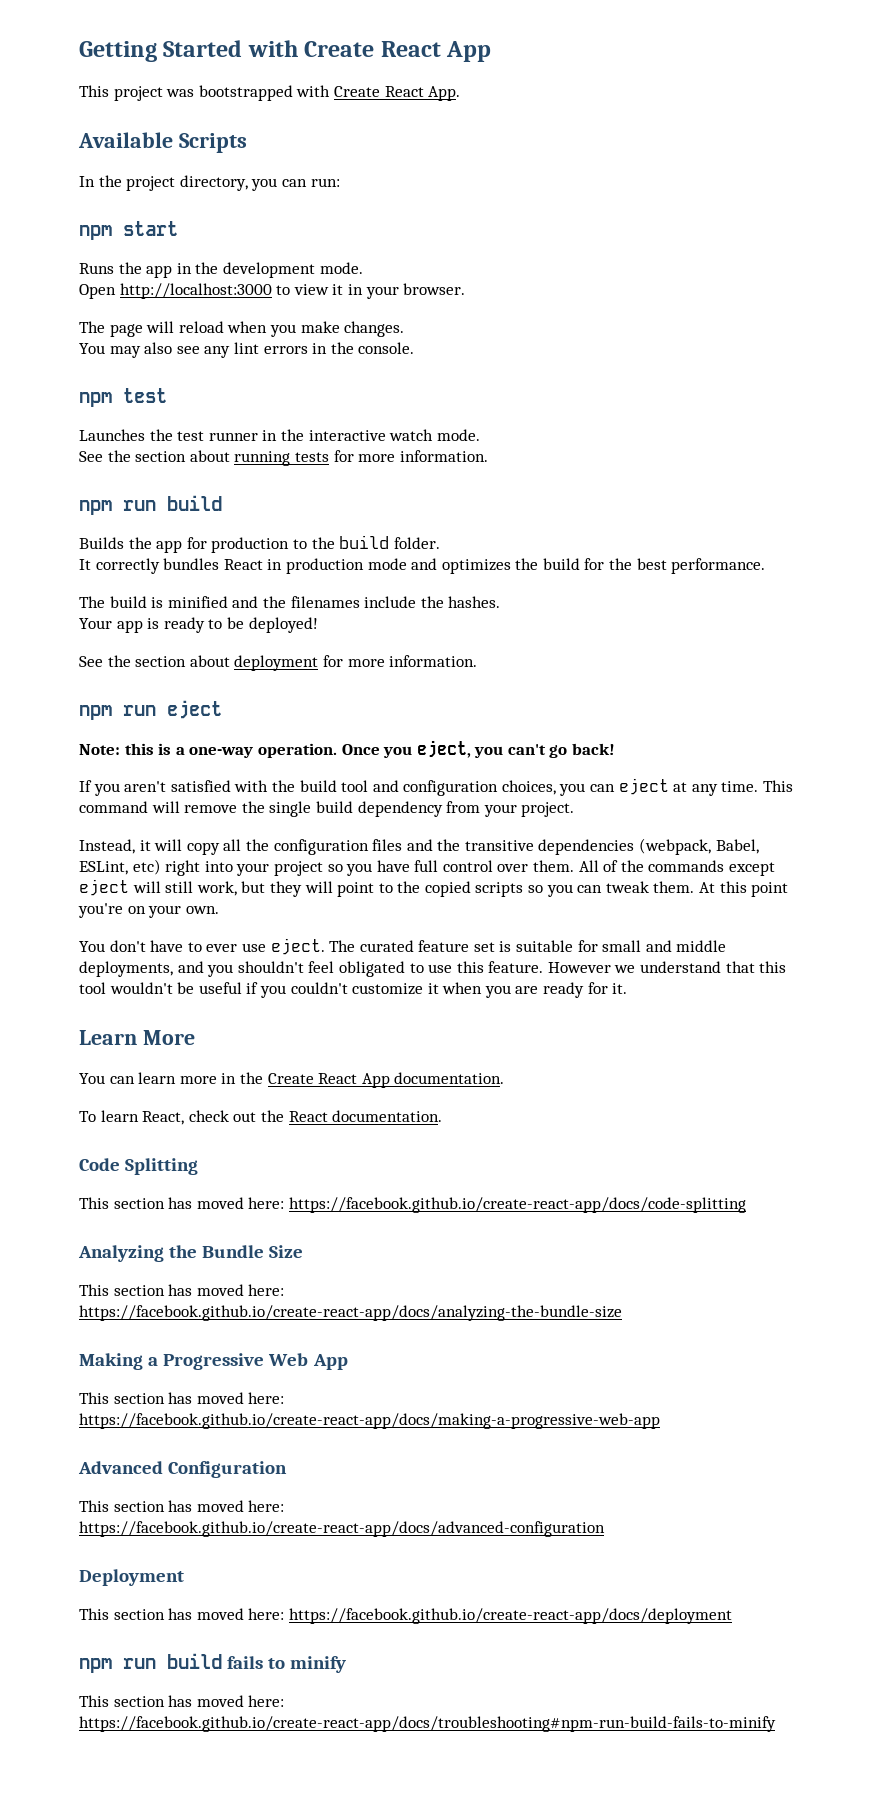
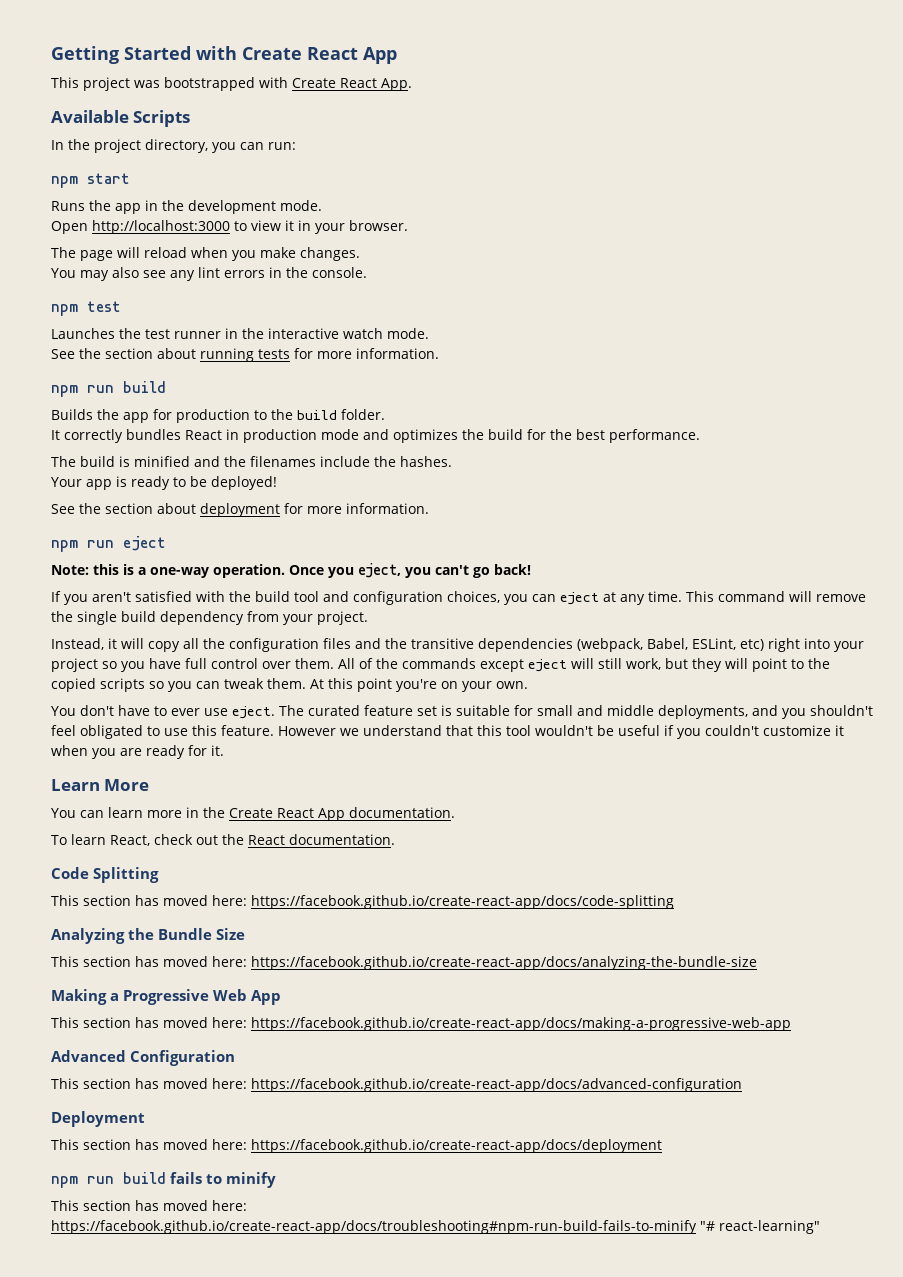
- This section has moved here: https://facebook.github.io/create-react-app/docs/troubleshooting#npm-run-build-fails-to-minify
+ This section has moved here: https://facebook.github.io/create-react-app/docs/troubleshooting#npm-run-build-fails-to-minify "# react-learning"

